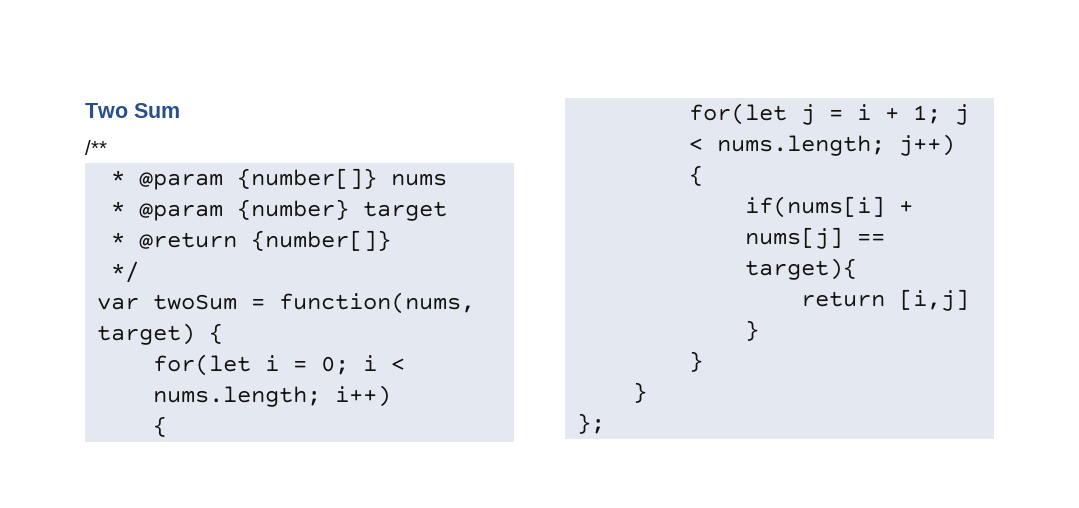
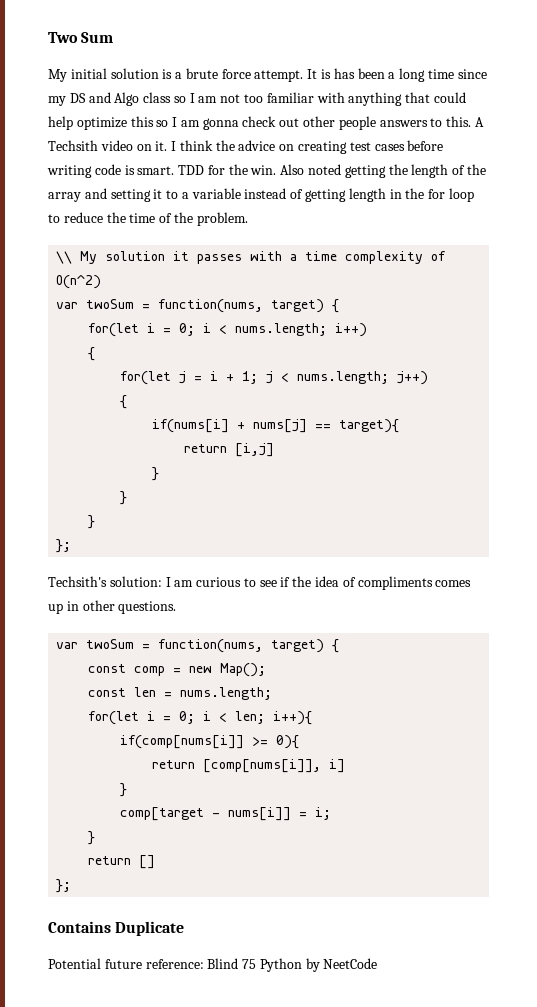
- /**
- * @param {number[]} nums
- * @param {number} target
- * @return {number[]}
- */
+ My initial solution is a brute force attempt. It is has been a long time since my DS and Algo class so I am not too familiar with anything that could help optimize this so I am gonna check out other people answers to this. A Techsith video on it. I think the advice on creating test cases before writing code is smart. TDD for the win. Also noted getting the length of the array and setting it to a variable instead of getting length in the for loop to reduce the time of the problem.
+ \\ My solution it passes with a time complexity of O(n^2)
+ Techsith's solution: I am curious to see if the idea of compliments comes up in other questions.
+ var twoSum = function(nums, target) {
+ const comp = new Map();
+ const len = nums.length;
+ for(let i = 0; i < len; i++){
+ if(comp[nums[i]] >= 0){
+ return [comp[nums[i]], i]
+ }
+ comp[target - nums[i]] = i;
+ }
+ return []
+ };
+ Contains Duplicate
+ Potential future reference: Blind 75 Python by NeetCode

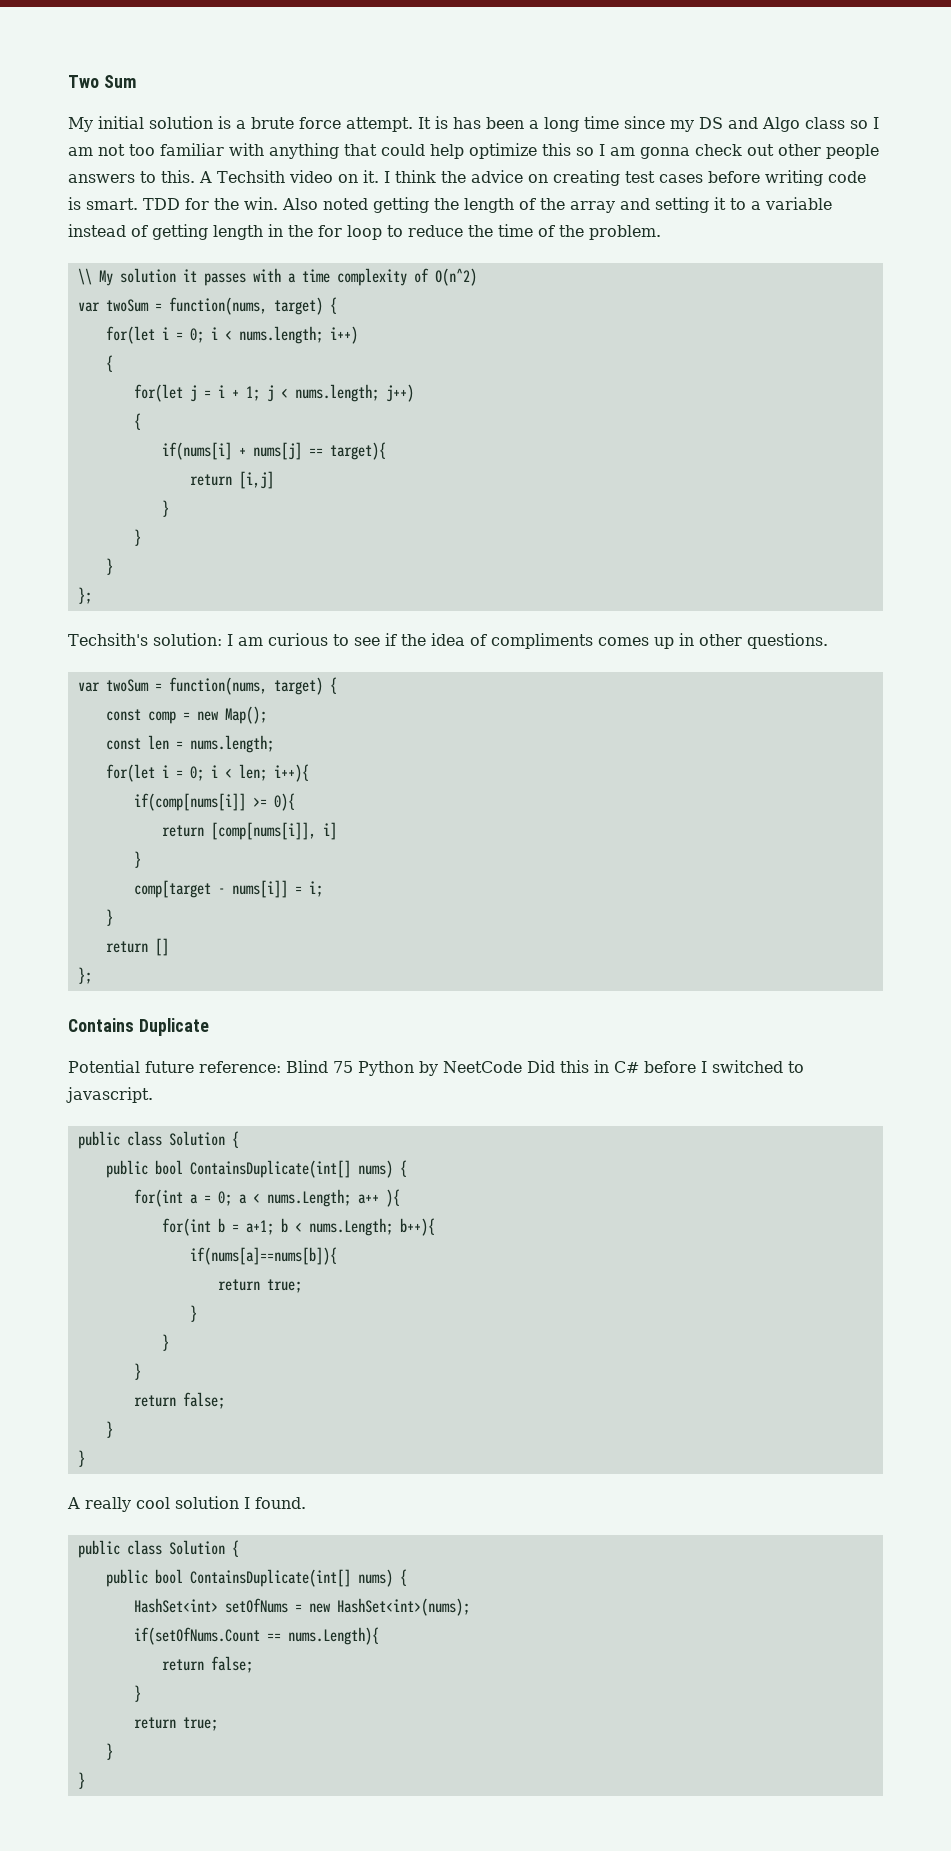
- Potential future reference: Blind 75 Python by NeetCode
+ Potential future reference: Blind 75 Python by NeetCode Did this in C# before I switched to javascript.
+ public class Solution {
+ public bool ContainsDuplicate(int[] nums) {
+ for(int a = 0; a < nums.Length; a++ ){
+ for(int b = a+1; b < nums.Length; b++){
+ if(nums[a]==nums[b]){
+ return true;
+ }
+ }
+ }
+ return false;
+ }
+ }
+ A really cool solution I found.
+ public class Solution {
+ public bool ContainsDuplicate(int[] nums) {
+ HashSet<int> setOfNums = new HashSet<int>(nums);
+ if(setOfNums.Count == nums.Length){
+ return false;
+ }
+ return true;
+ }
+ }

